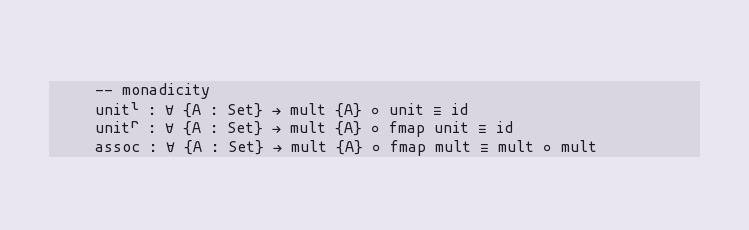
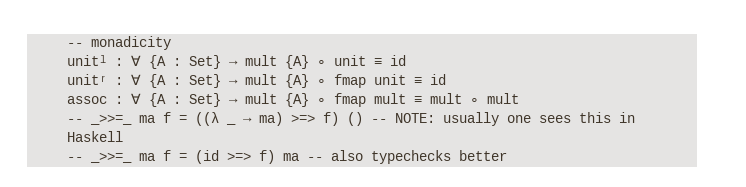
+ -- _>>=_ ma f = ((λ _ → ma) >=> f) () -- NOTE: usually one sees this in Haskell
+ -- _>>=_ ma f = (id >=> f) ma -- also typechecks better

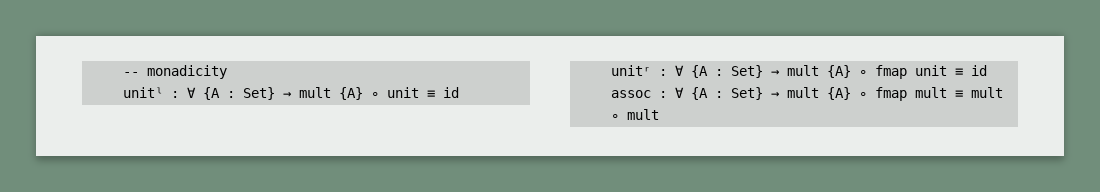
- -- _>>=_ ma f = ((λ _ → ma) >=> f) () -- NOTE: usually one sees this in Haskell
- -- _>>=_ ma f = (id >=> f) ma -- also typechecks better

